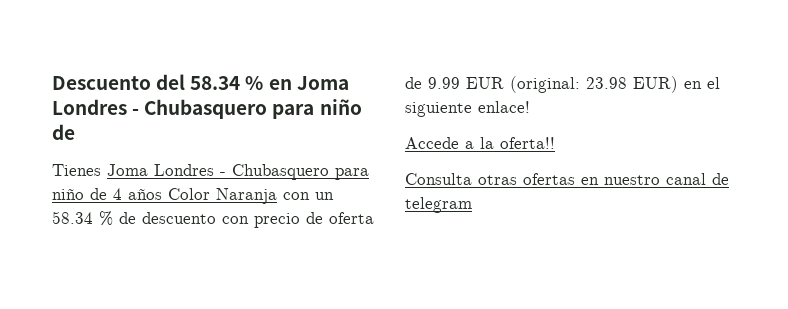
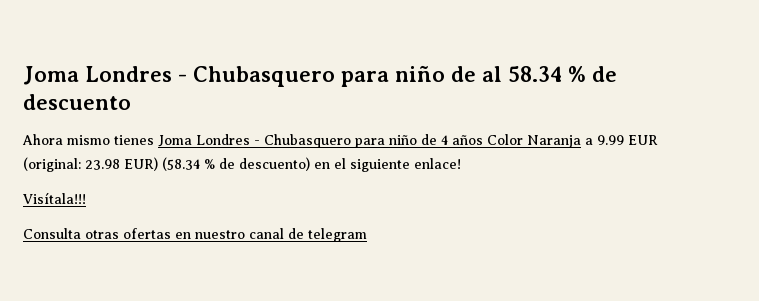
- Descuento del 58.34 % en Joma Londres - Chubasquero para niño de
- Tienes Joma Londres - Chubasquero para niño de 4 años Color Naranja con un 58.34 % de descuento con precio de oferta de 9.99 EUR (original: 23.98 EUR) en el siguiente enlace!
+ Joma Londres - Chubasquero para niño de al 58.34 % de descuento
+ Ahora mismo tienes Joma Londres - Chubasquero para niño de 4 años Color Naranja a 9.99 EUR (original: 23.98 EUR) (58.34 % de descuento) en el siguiente enlace!
- Accede a la oferta!!
+ Visítala!!!

